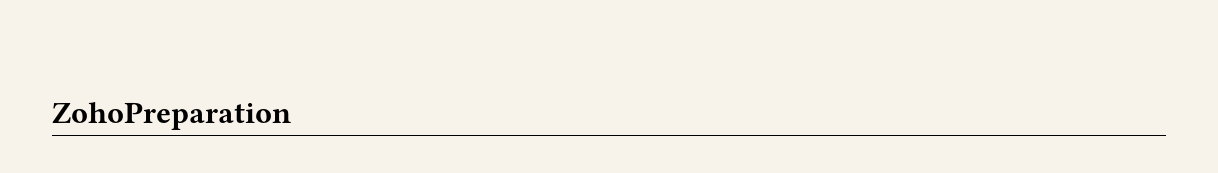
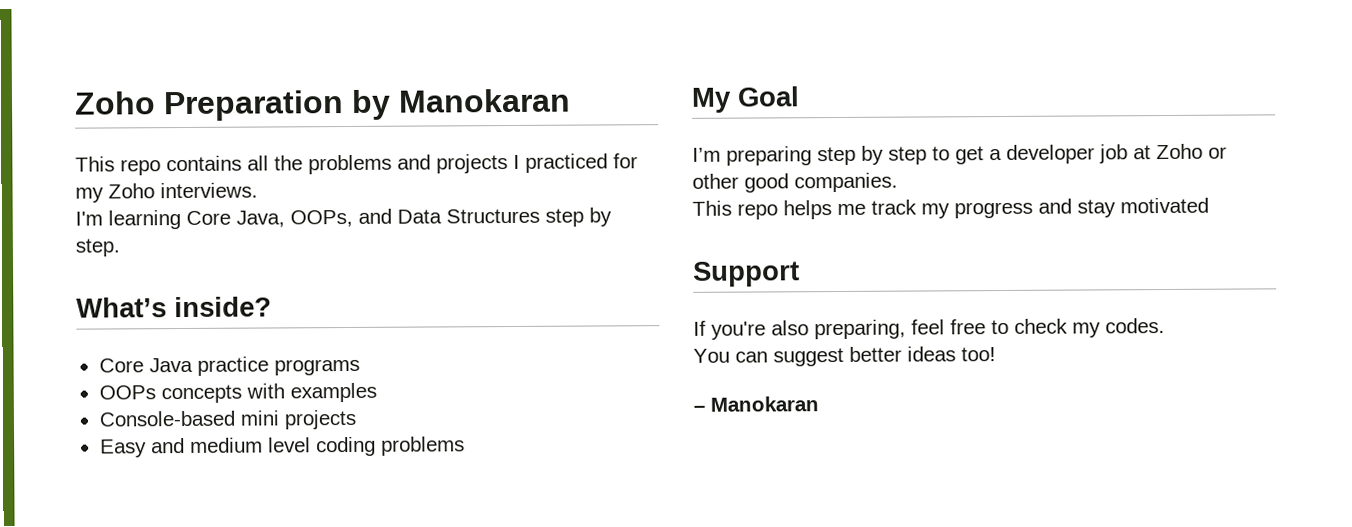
- ZohoPreparation
+ Zoho Preparation by Manokaran
+ This repo contains all the problems and projects I practiced for my Zoho interviews.
+ I'm learning Core Java, OOPs, and Data Structures step by step.
+ What’s inside?
+ Core Java practice programs
+ OOPs concepts with examples
+ Console-based mini projects
+ Easy and medium level coding problems
+ My Goal
+ I’m preparing step by step to get a developer job at Zoho or other good companies.
+ This repo helps me track my progress and stay motivated
+ Support
+ If you're also preparing, feel free to check my codes.
+ You can suggest better ideas too!
+ – Manokaran

